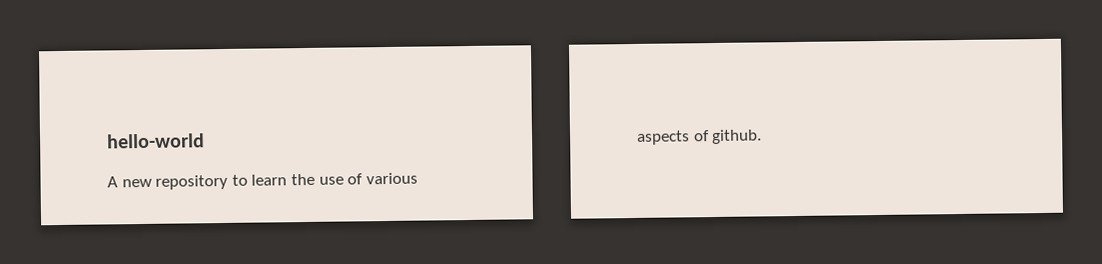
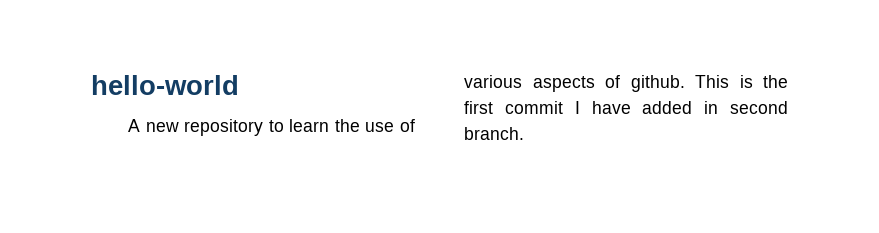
+ This is the first commit I have added in second branch.

